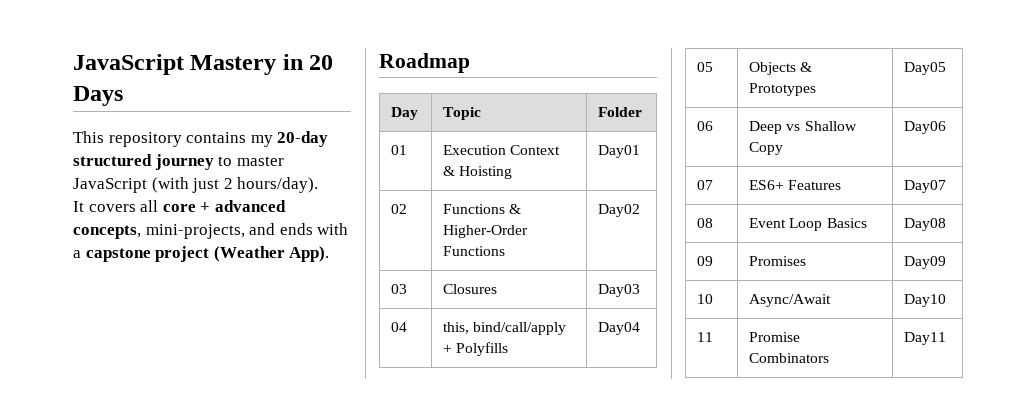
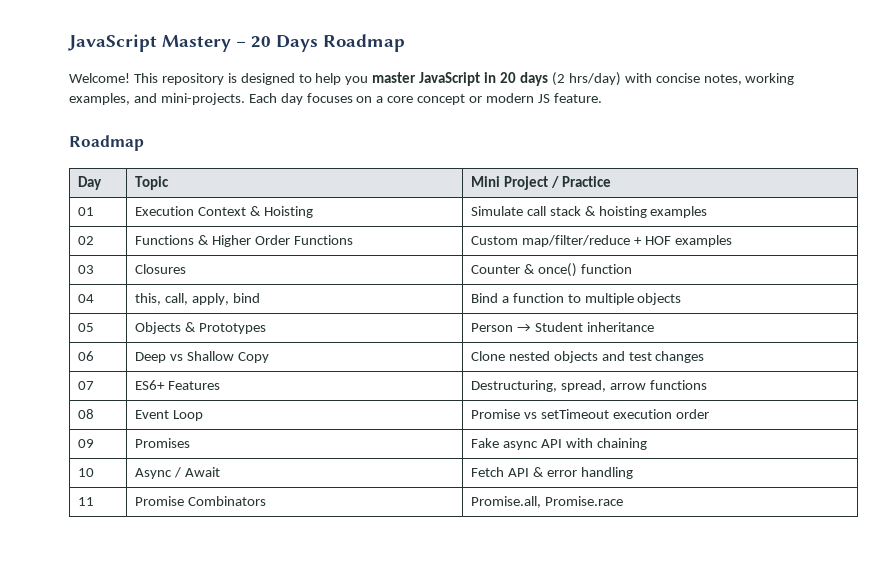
- JavaScript Mastery in 20 Days
- This repository contains my 20-day structured journey to master JavaScript (with just 2 hours/day).
- It covers all core + advanced concepts, mini-projects, and ends with a capstone project (Weather App).
+ JavaScript Mastery – 20 Days Roadmap
+ Welcome! This repository is designed to help you master JavaScript in 20 days (2 hrs/day) with concise notes, working examples, and mini-projects. Each day focuses on a core concept or modern JS feature.
- Day | Topic | Folder
+ Day | Topic | Mini Project / Practice
- 01 | Execution Context & Hoisting | Day01
+ 01 | Execution Context & Hoisting | Simulate call stack & hoisting examples
- 02 | Functions & Higher-Order Functions | Day02
- 03 | Closures | Day03
- 04 | this, bind/call/apply + Polyfills | Day04
+ 02 | Functions & Higher Order Functions | Custom map/filter/reduce + HOF examples
+ 03 | Closures | Counter & once() function
+ 04 | this, call, apply, bind | Bind a function to multiple objects
- 05 | Objects & Prototypes | Day05
+ 05 | Objects & Prototypes | Person → Student inheritance
- 06 | Deep vs Shallow Copy | Day06
+ 06 | Deep vs Shallow Copy | Clone nested objects and test changes
- 07 | ES6+ Features | Day07
+ 07 | ES6+ Features | Destructuring, spread, arrow functions
- 08 | Event Loop Basics | Day08
- 09 | Promises | Day09
- 10 | Async/Await | Day10
+ 08 | Event Loop | Promise vs setTimeout execution order
+ 09 | Promises | Fake async API with chaining
+ 10 | Async / Await | Fetch API & error handling
- 11 | Promise Combinators | Day11
+ 11 | Promise Combinators | Promise.all, Promise.race

